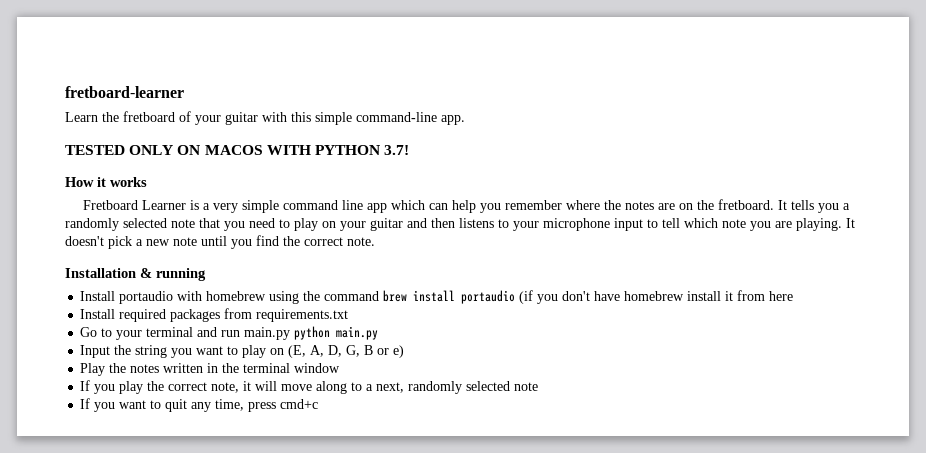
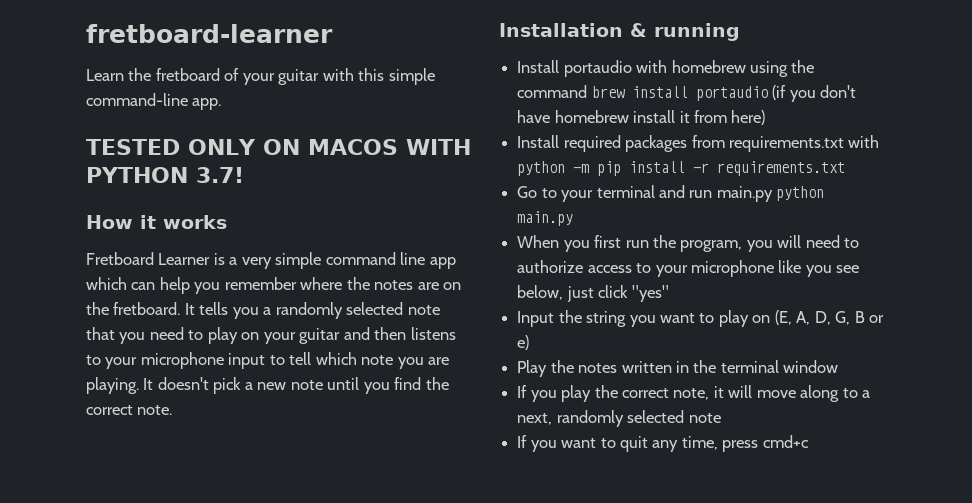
- Install portaudio with homebrew using the command brew install portaudio (if you don't have homebrew install it from here
+ Install portaudio with homebrew using the command brew install portaudio (if you don't have homebrew install it from here)
- Install required packages from requirements.txt
+ Install required packages from requirements.txt with python -m pip install -r requirements.txt
+ When you first run the program, you will need to authorize access to your microphone like you see below, just click "yes"

